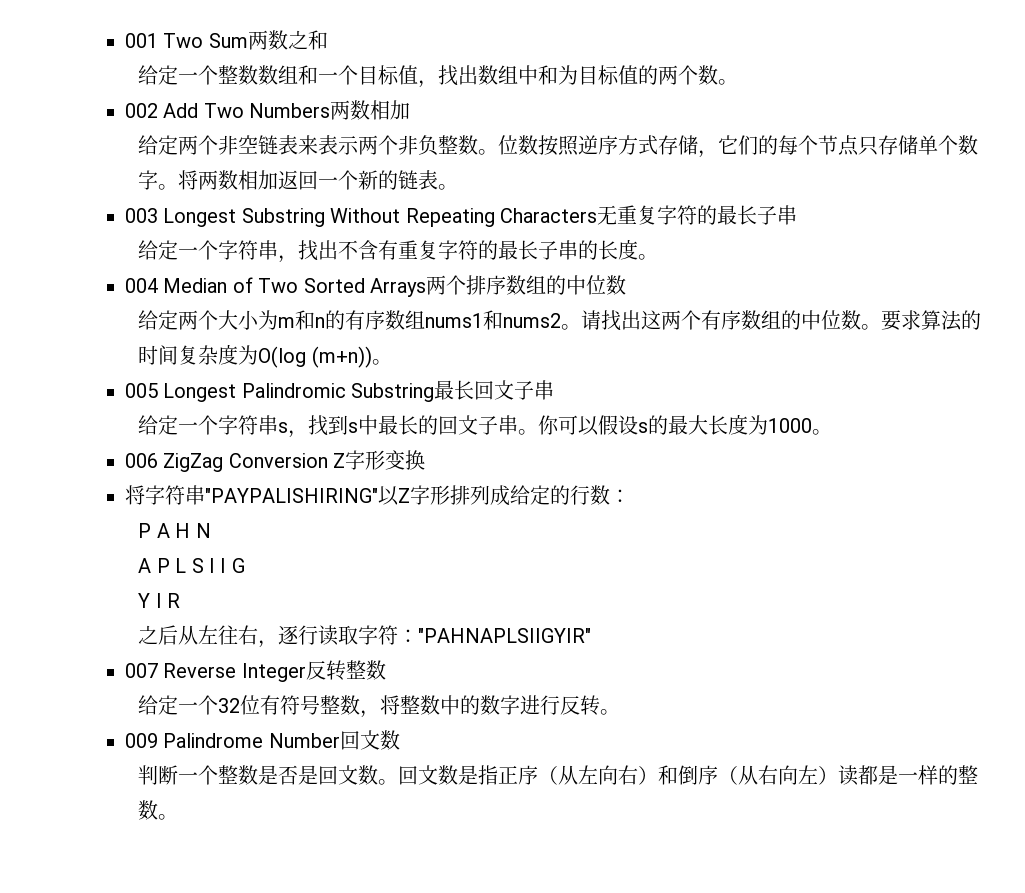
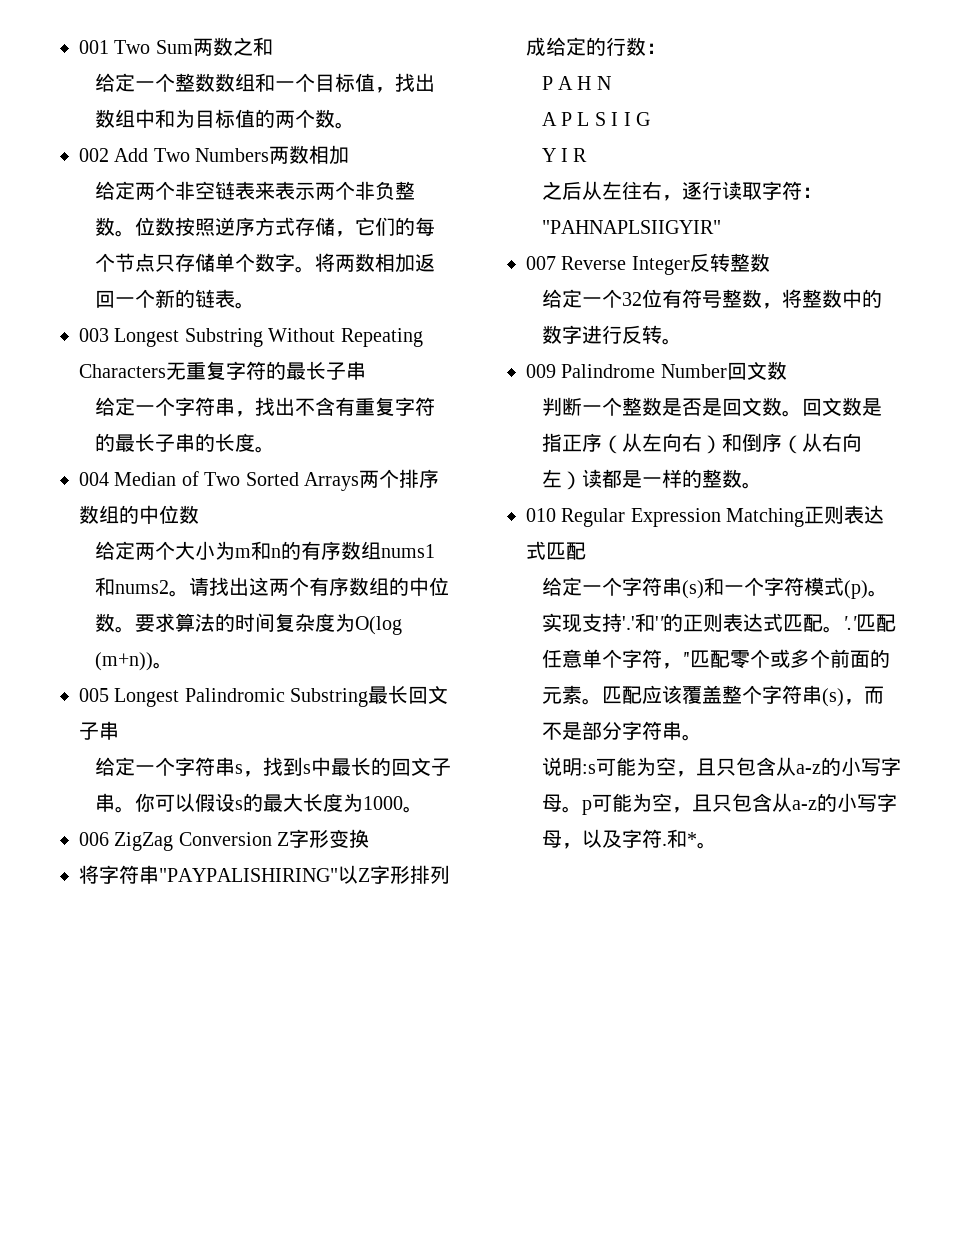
+ 010 Regular Expression Matching正则表达式匹配
+ 给定一个字符串(s)和一个字符模式(p)。实现支持'.'和''的正则表达式匹配。'.'匹配任意单个字符，''匹配零个或多个前面的元素。匹配应该覆盖整个字符串(s)，而不是部分字符串。
+ 说明:s可能为空，且只包含从a-z的小写字母。p可能为空，且只包含从a-z的小写字母，以及字符.和*。

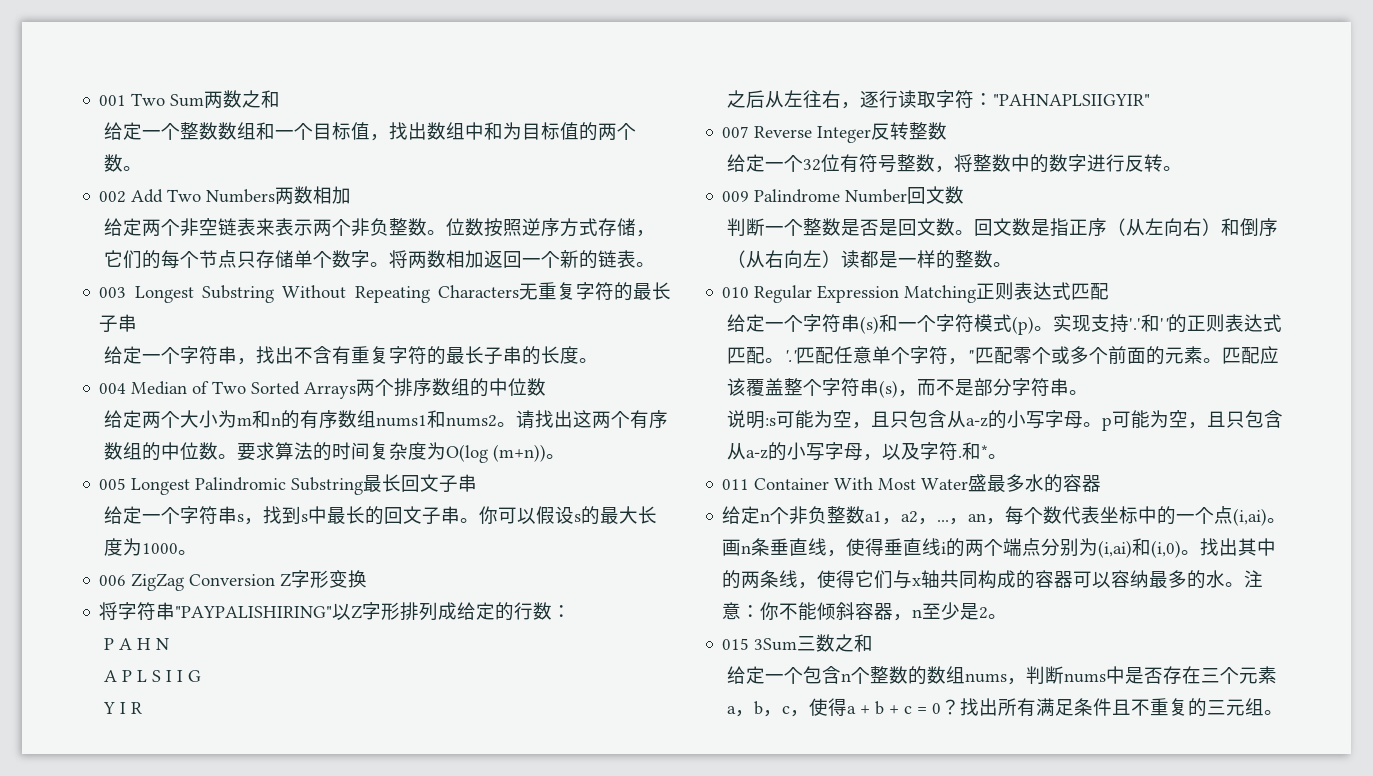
+ 011 Container With Most Water盛最多水的容器
+ 给定n个非负整数a1，a2，...，an，每个数代表坐标中的一个点(i,ai)。画n条垂直线，使得垂直线i的两个端点分别为(i,ai)和(i,0)。找出其中的两条线，使得它们与x轴共同构成的容器可以容纳最多的水。注意：你不能倾斜容器，n至少是2。
+ 015 3Sum三数之和
+ 给定一个包含n个整数的数组nums，判断nums中是否存在三个元素a，b，c，使得a + b + c = 0？找出所有满足条件且不重复的三元组。

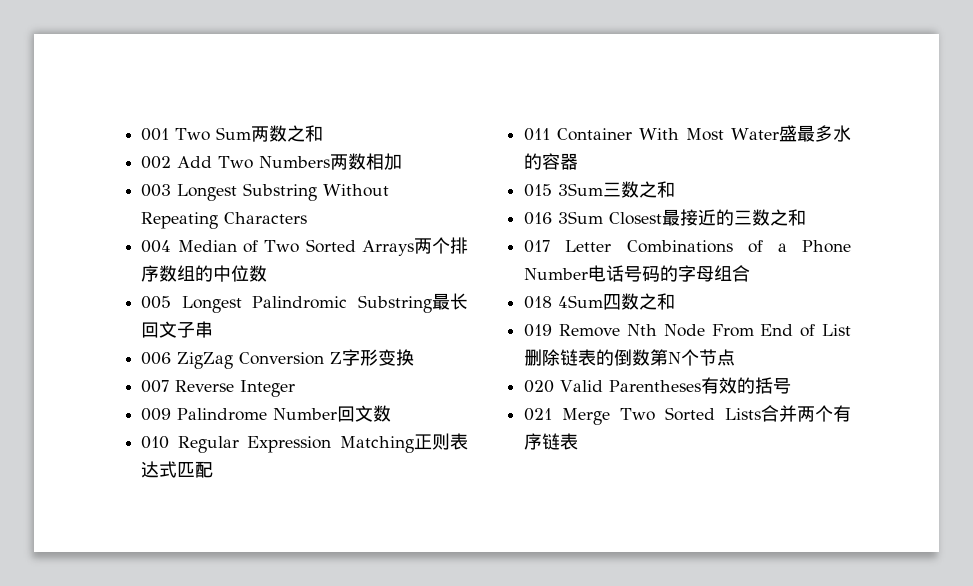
- 给定一个整数数组和一个目标值，找出数组中和为目标值的两个数。
- 给定两个非空链表来表示两个非负整数。位数按照逆序方式存储，它们的每个节点只存储单个数字。将两数相加返回一个新的链表。
- 003 Longest Substring Without Repeating Characters无重复字符的最长子串
- 给定一个字符串，找出不含有重复字符的最长子串的长度。
+ 003 Longest Substring Without Repeating Characters
- 给定两个大小为m和n的有序数组nums1和nums2。请找出这两个有序数组的中位数。要求算法的时间复杂度为O(log (m+n))。
- 给定一个字符串s，找到s中最长的回文子串。你可以假设s的最大长度为1000。
- 将字符串"PAYPALISHIRING"以Z字形排列成给定的行数：
- P A H N
- A P L S I I G
- Y I R
- 之后从左往右，逐行读取字符："PAHNAPLSIIGYIR"
- 007 Reverse Integer反转整数
- 给定一个32位有符号整数，将整数中的数字进行反转。
+ 007 Reverse Integer
- 判断一个整数是否是回文数。回文数是指正序（从左向右）和倒序（从右向左）读都是一样的整数。
- 给定一个字符串(s)和一个字符模式(p)。实现支持'.'和''的正则表达式匹配。'.'匹配任意单个字符，''匹配零个或多个前面的元素。匹配应该覆盖整个字符串(s)，而不是部分字符串。
- 说明:s可能为空，且只包含从a-z的小写字母。p可能为空，且只包含从a-z的小写字母，以及字符.和*。
- 给定n个非负整数a1，a2，...，an，每个数代表坐标中的一个点(i,ai)。画n条垂直线，使得垂直线i的两个端点分别为(i,ai)和(i,0)。找出其中的两条线，使得它们与x轴共同构成的容器可以容纳最多的水。注意：你不能倾斜容器，n至少是2。
  015 3Sum三数之和
- 给定一个包含n个整数的数组nums，判断nums中是否存在三个元素a，b，c，使得a + b + c = 0？找出所有满足条件且不重复的三元组。
+ 016 3Sum Closest最接近的三数之和
+ 017 Letter Combinations of a Phone Number电话号码的字母组合
+ 018 4Sum四数之和
+ 019 Remove Nth Node From End of List删除链表的倒数第N个节点
+ 020 Valid Parentheses有效的括号
+ 021 Merge Two Sorted Lists合并两个有序链表

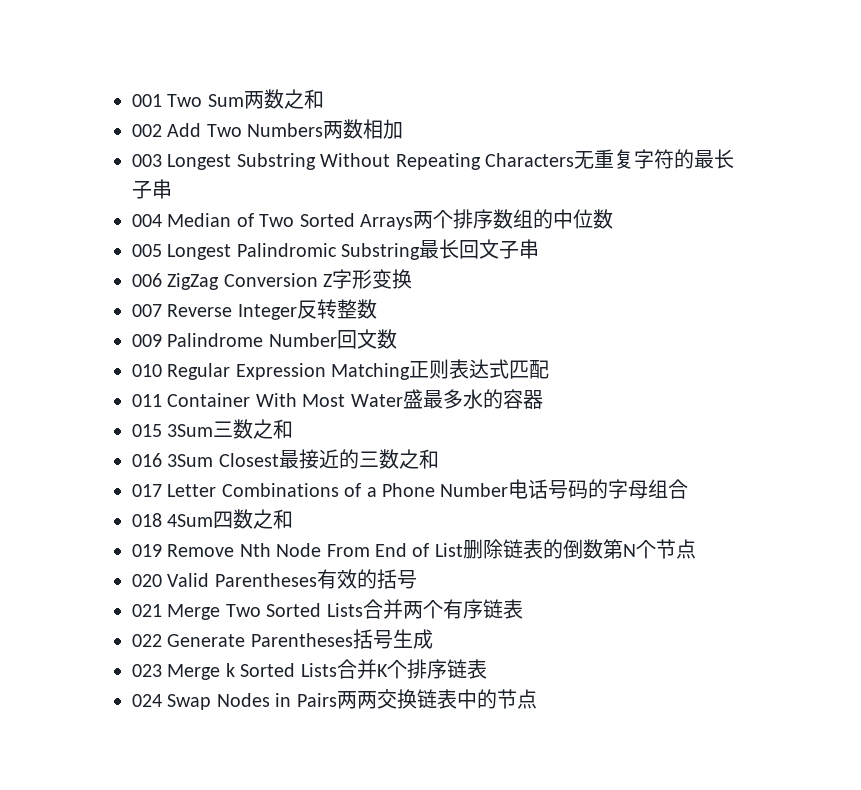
- 003 Longest Substring Without Repeating Characters
+ 003 Longest Substring Without Repeating Characters无重复字符的最长子串
- 007 Reverse Integer
+ 007 Reverse Integer反转整数
+ 022 Generate Parentheses括号生成
+ 023 Merge k Sorted Lists合并K个排序链表
+ 024 Swap Nodes in Pairs两两交换链表中的节点

